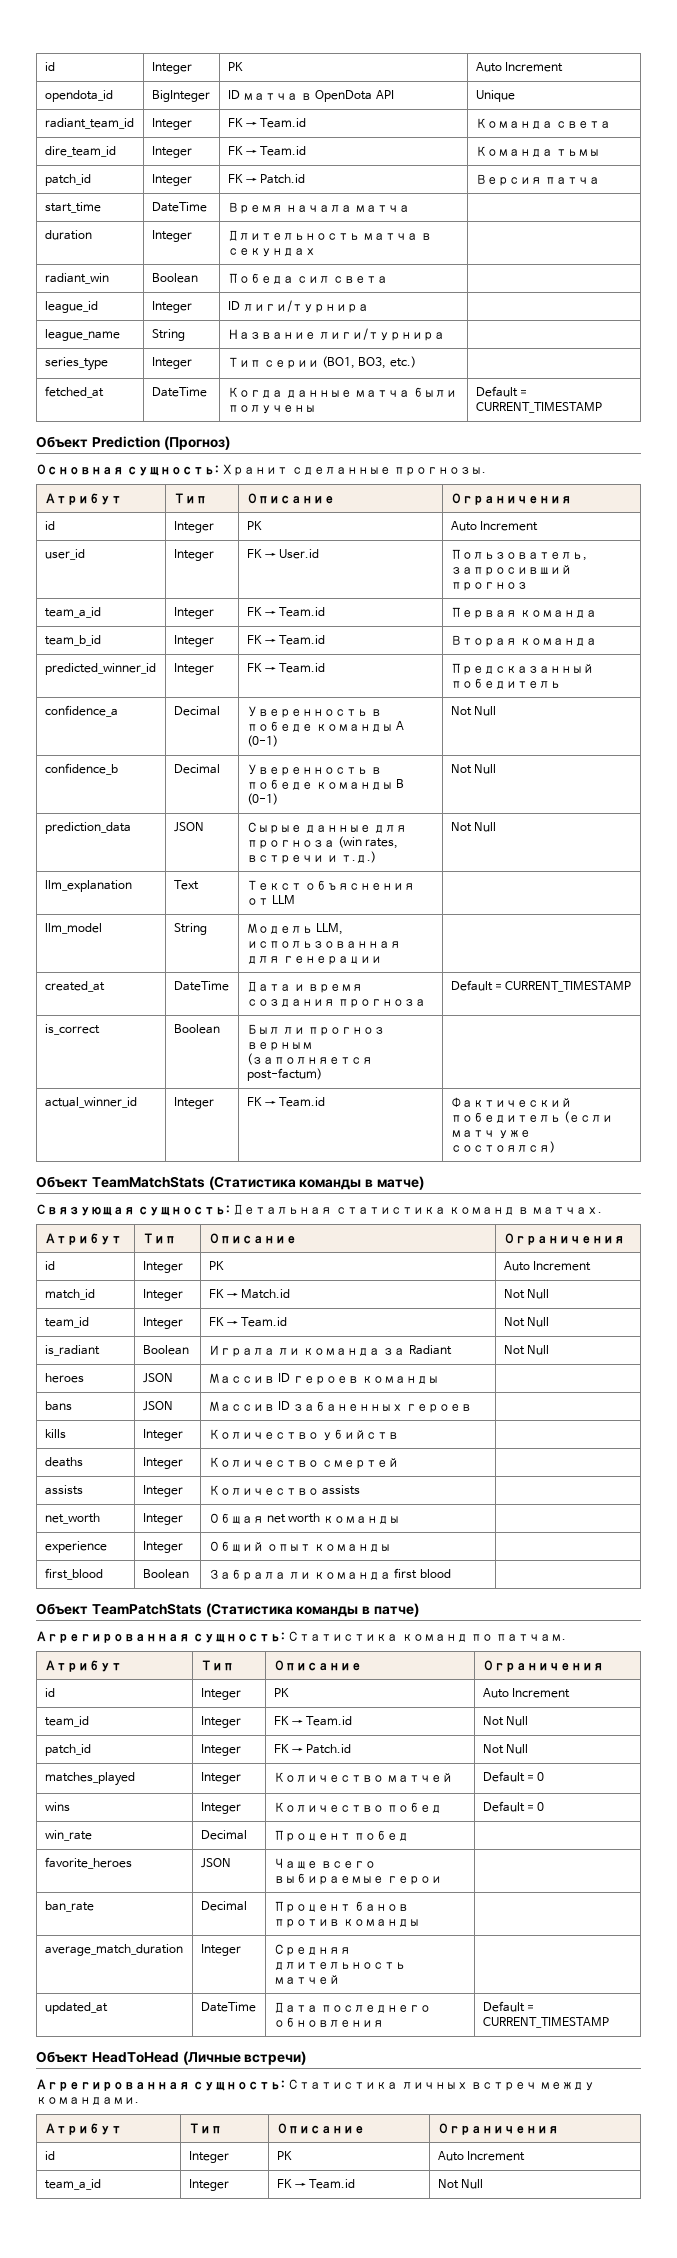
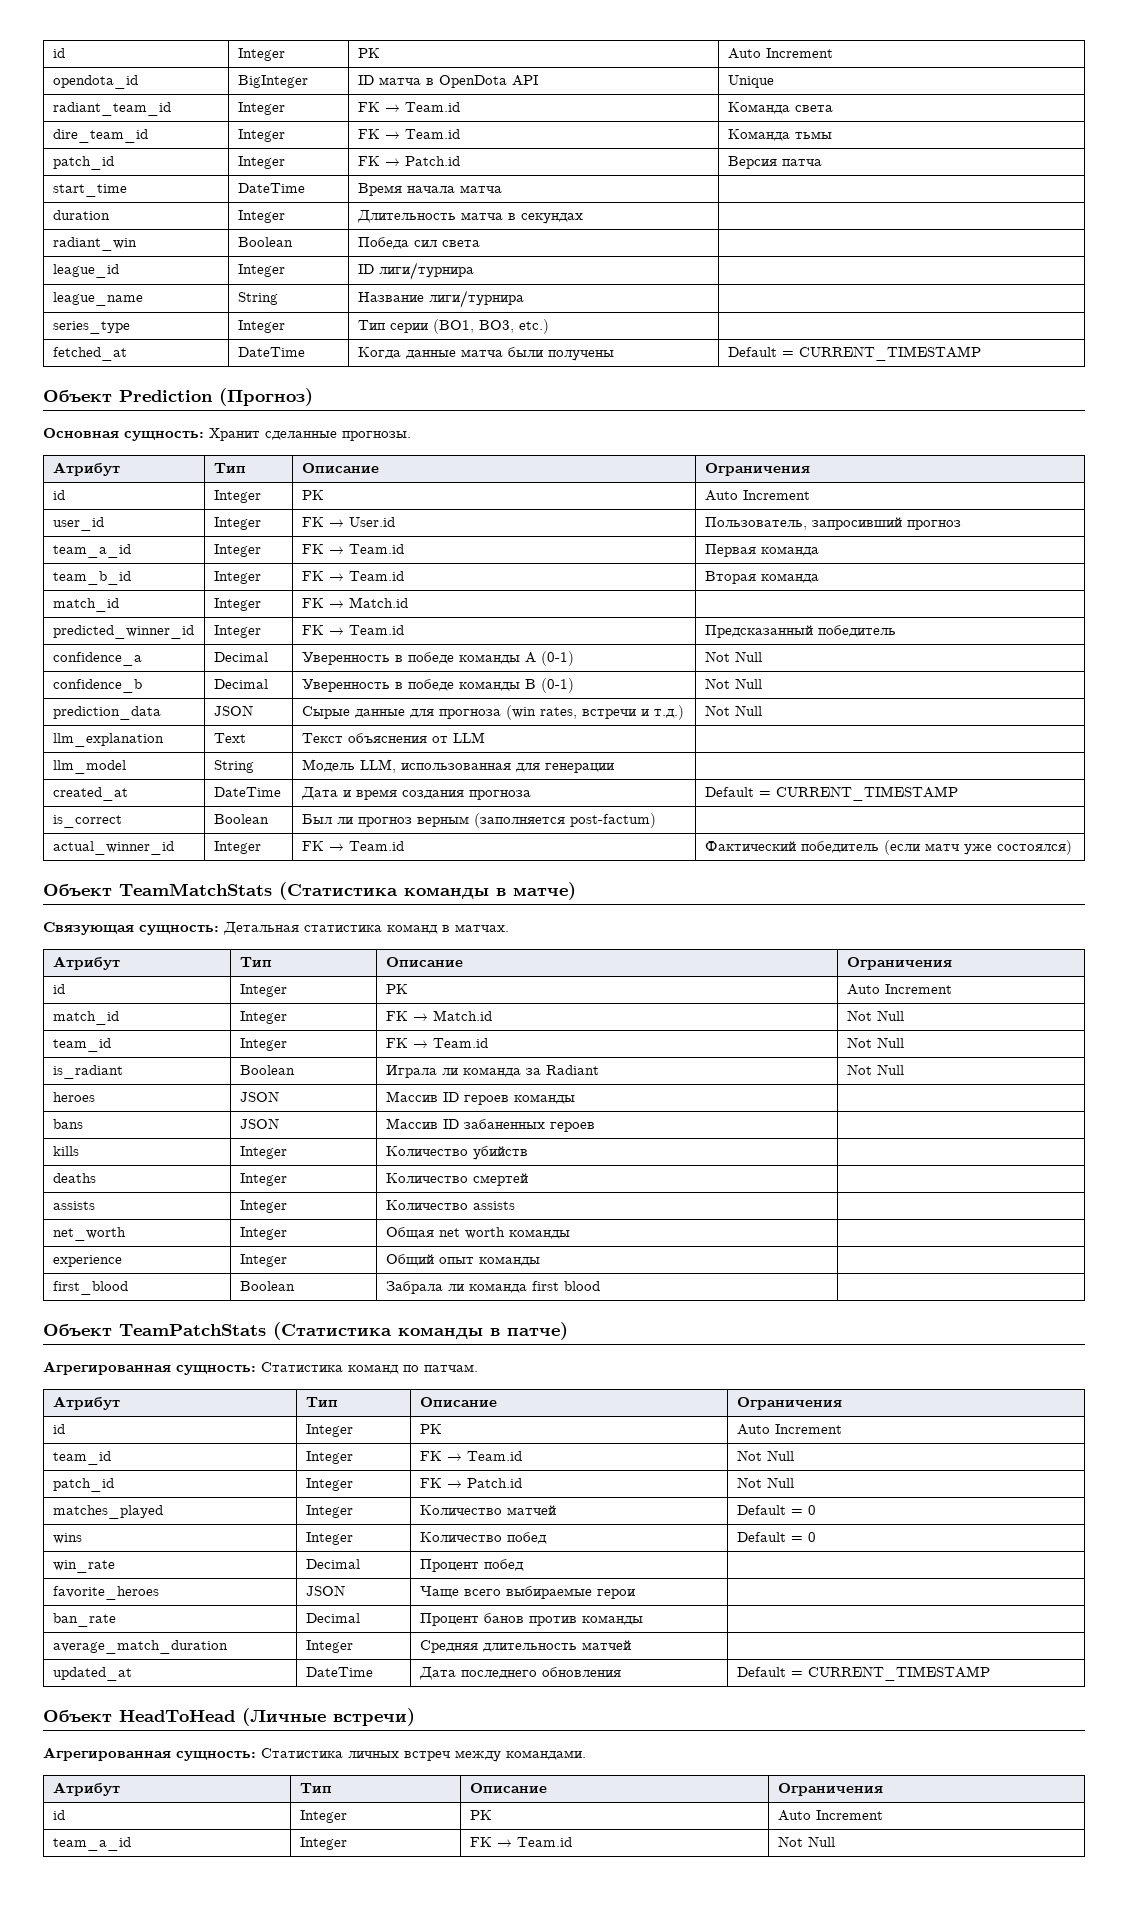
  team_b_id | Integer | FK → Team.id | Вторая команда
+ match_id | Integer | FK → Match.id |

